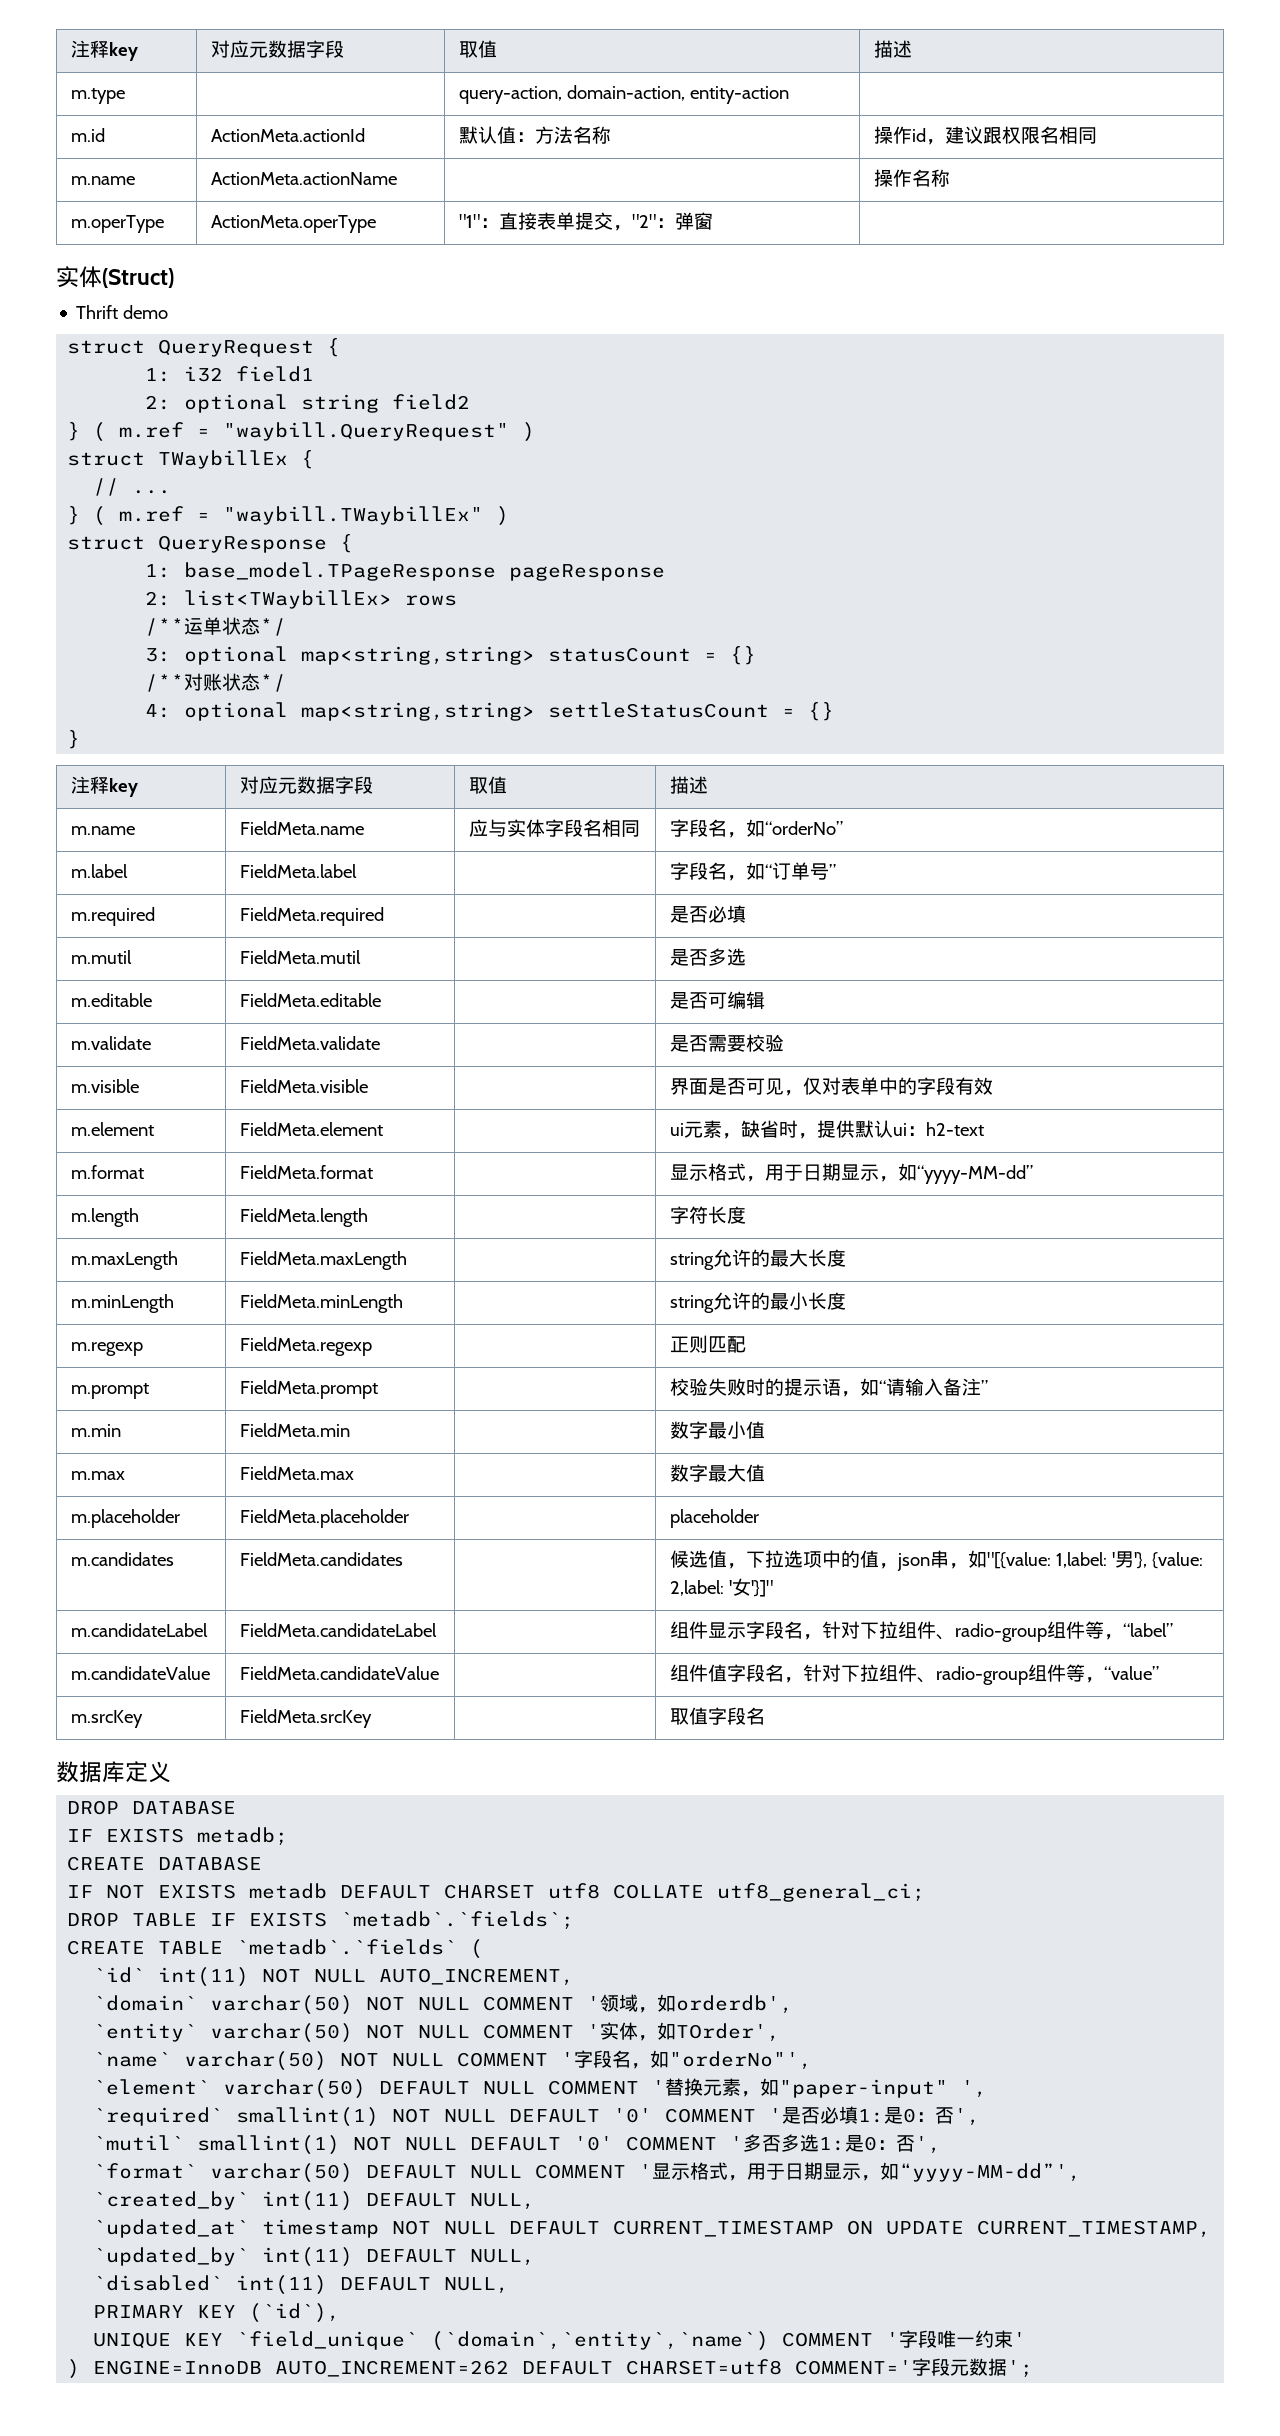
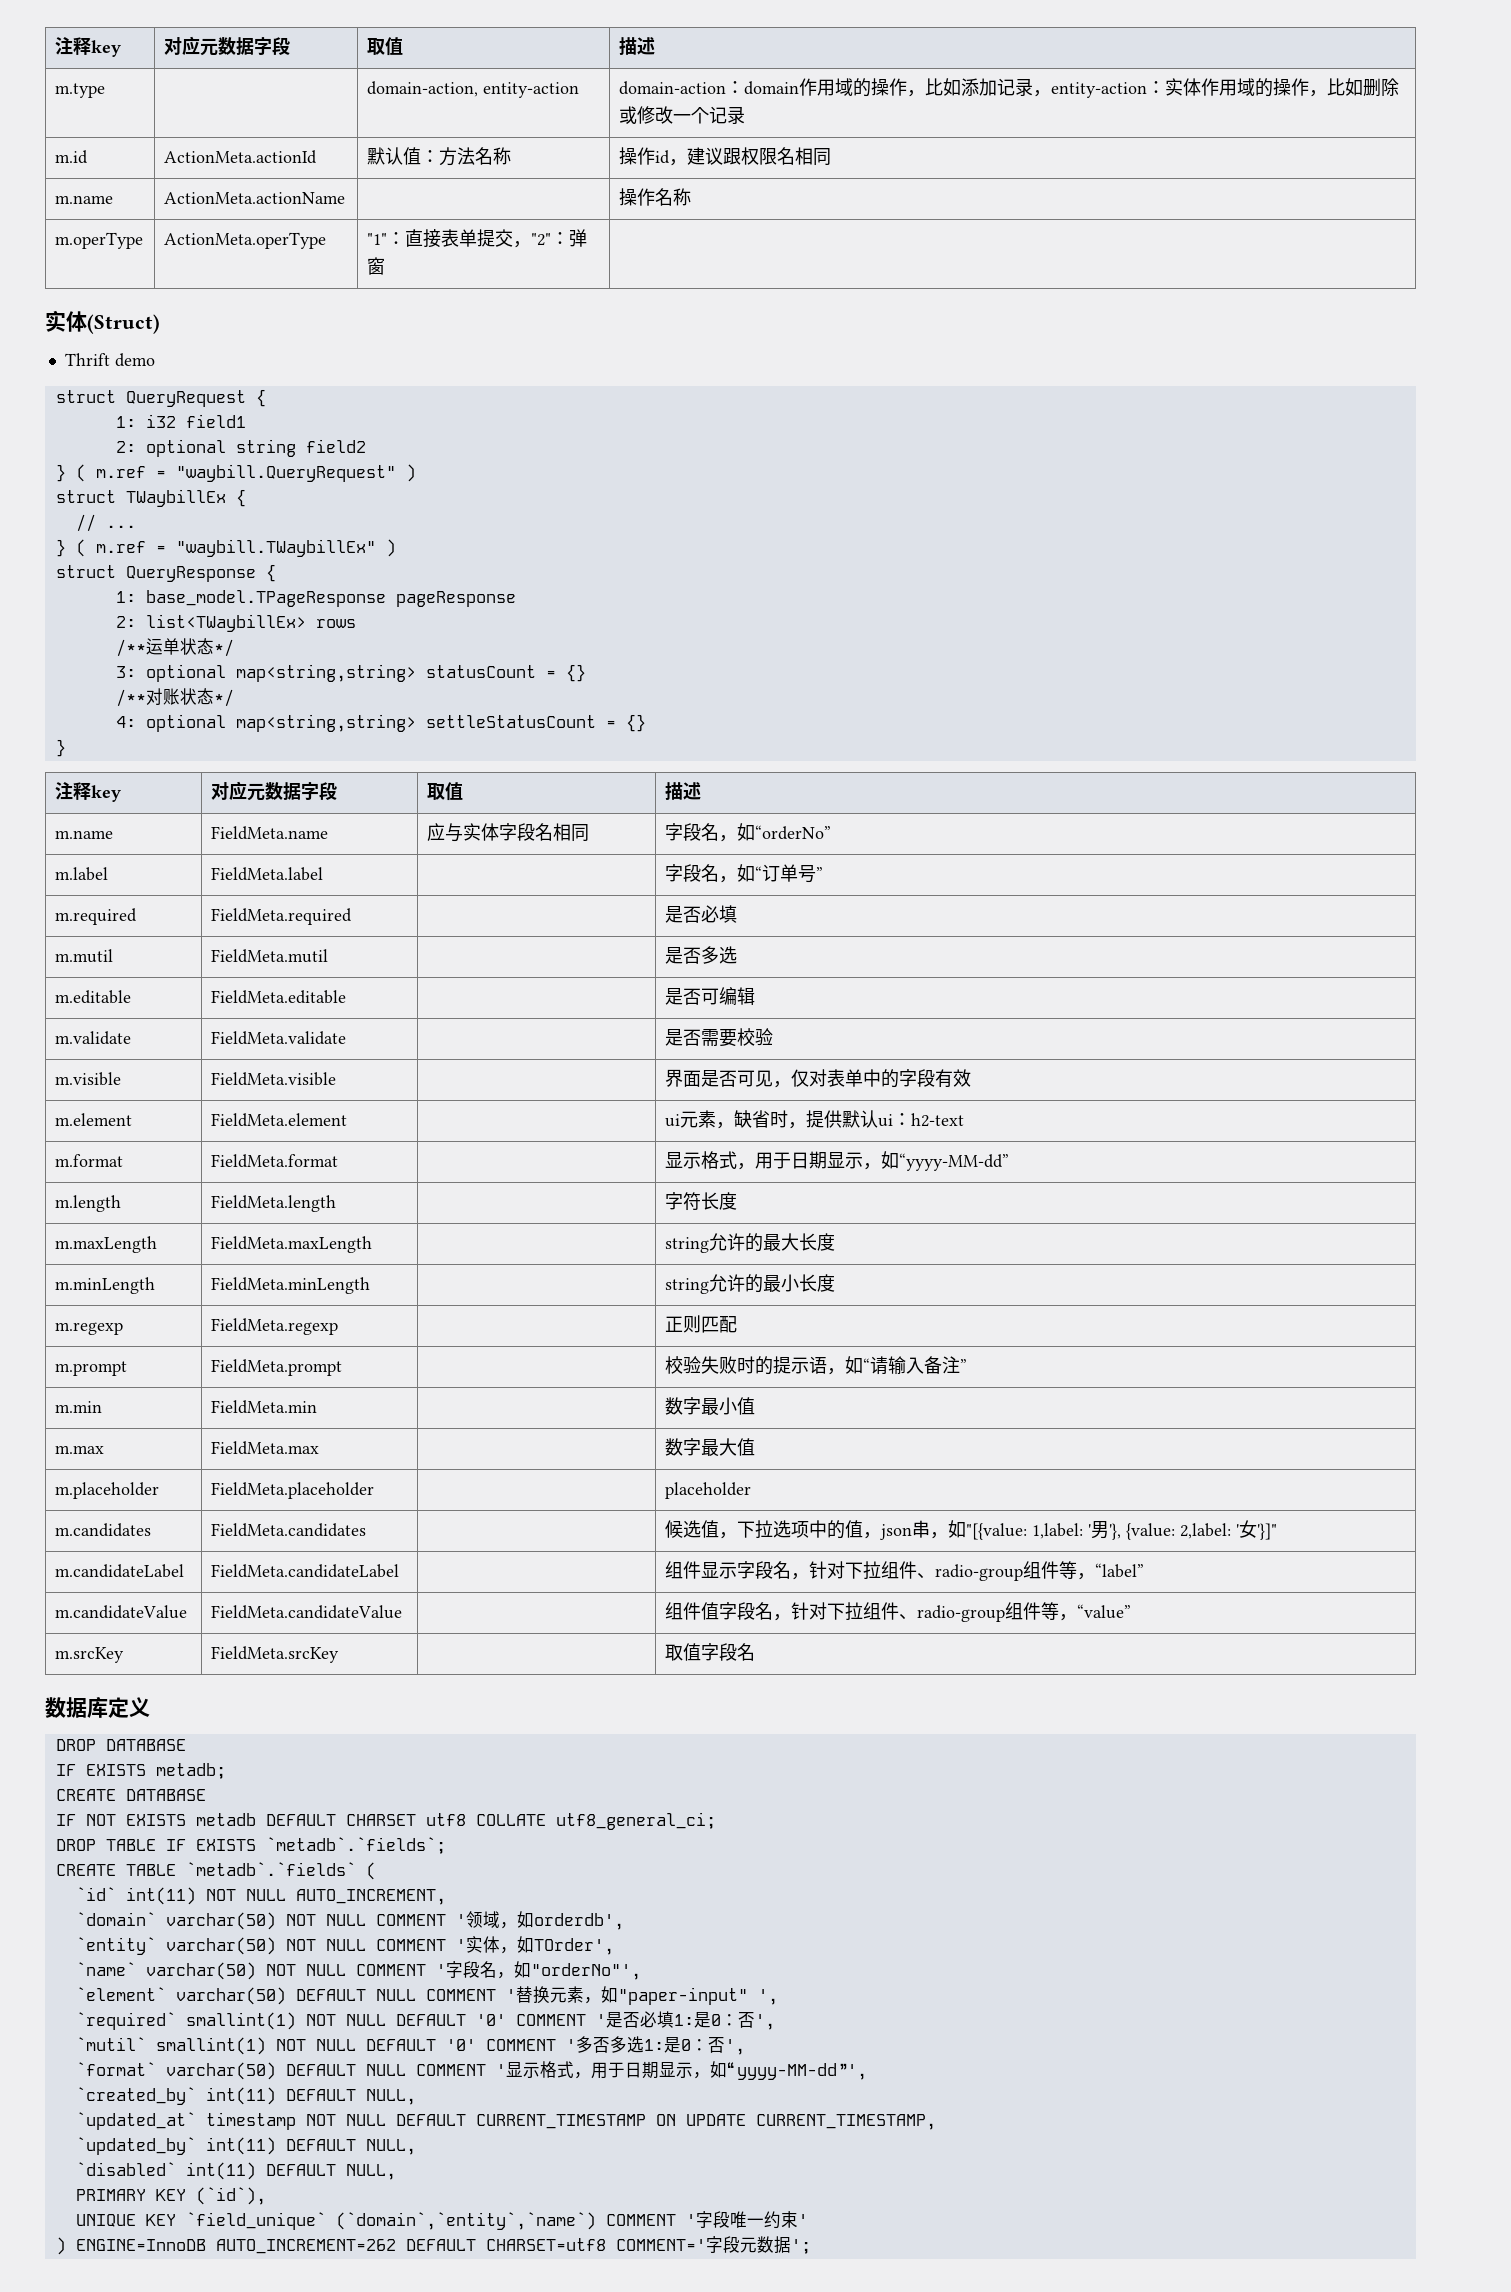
- m.type | | query-action, domain-action, entity-action |
+ m.type | | domain-action, entity-action | domain-action：domain作用域的操作，比如添加记录，entity-action：实体作用域的操作，比如删除或修改一个记录

